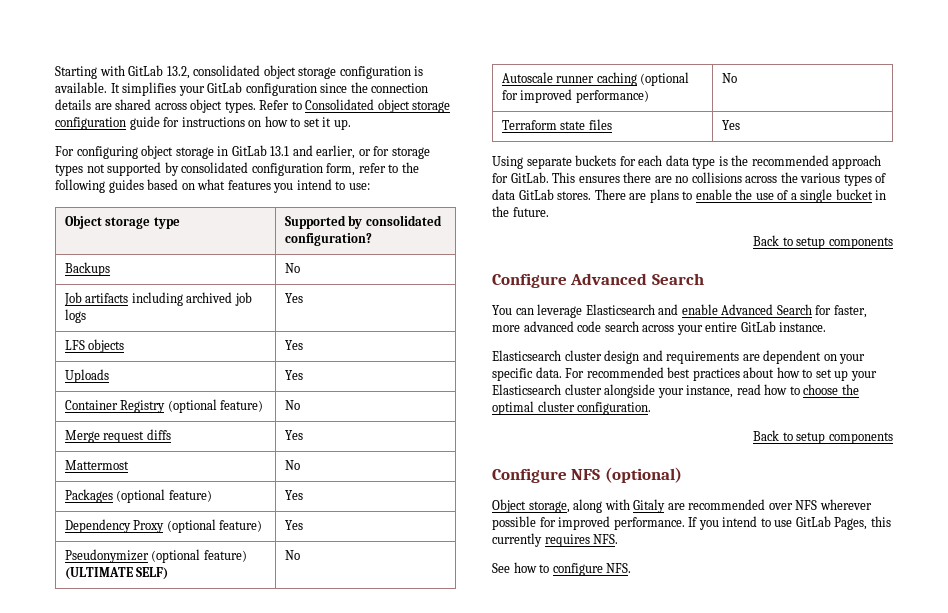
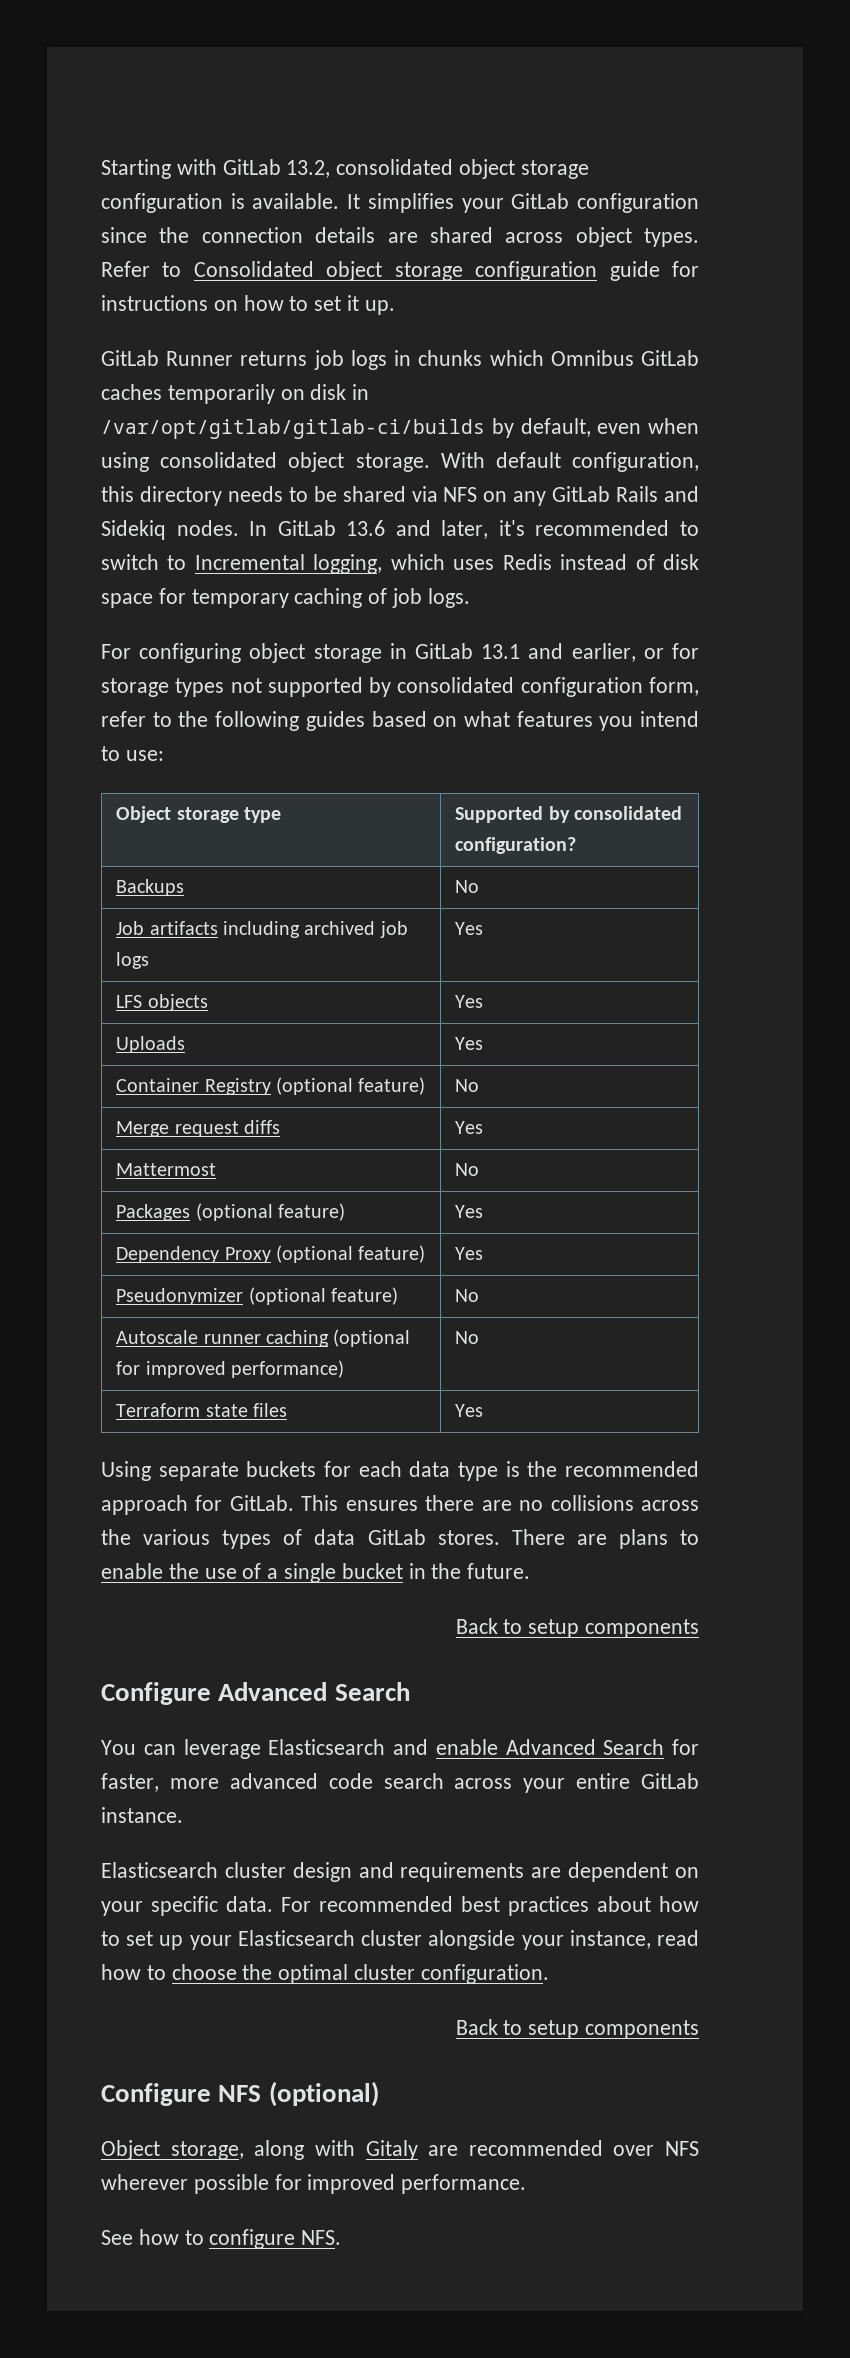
+ GitLab Runner returns job logs in chunks which Omnibus GitLab caches temporarily on disk in /var/opt/gitlab/gitlab-ci/builds by default, even when using consolidated object storage. With default configuration, this directory needs to be shared via NFS on any GitLab Rails and Sidekiq nodes. In GitLab 13.6 and later, it's recommended to switch to Incremental logging, which uses Redis instead of disk space for temporary caching of job logs.
- Pseudonymizer (optional feature) (ULTIMATE SELF) | No
+ Pseudonymizer (optional feature) | No
- If you intend to use GitLab Pages, this currently requires NFS.

